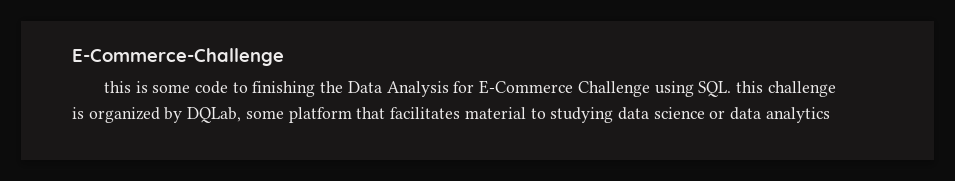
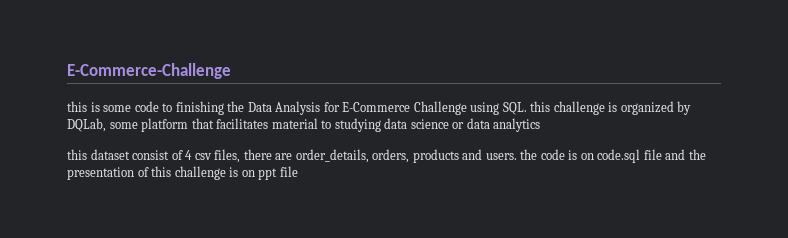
+ this dataset consist of 4 csv files, there are order_details, orders, products and users. the code is on code.sql file and the presentation of this challenge is on ppt file

